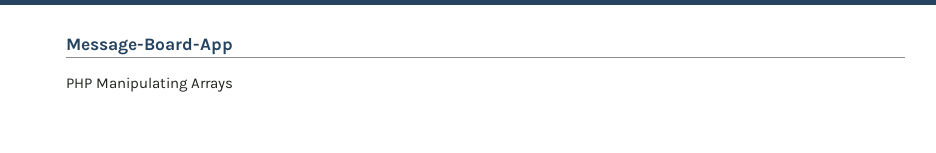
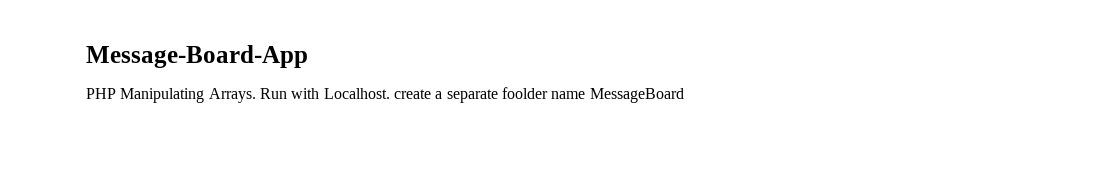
- PHP Manipulating Arrays
+ PHP Manipulating Arrays. Run with Localhost. create a separate foolder name MessageBoard

